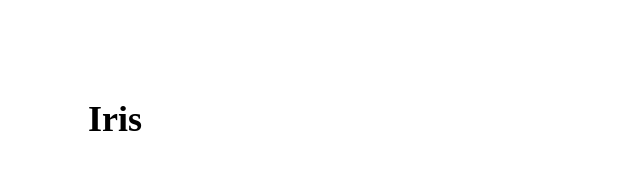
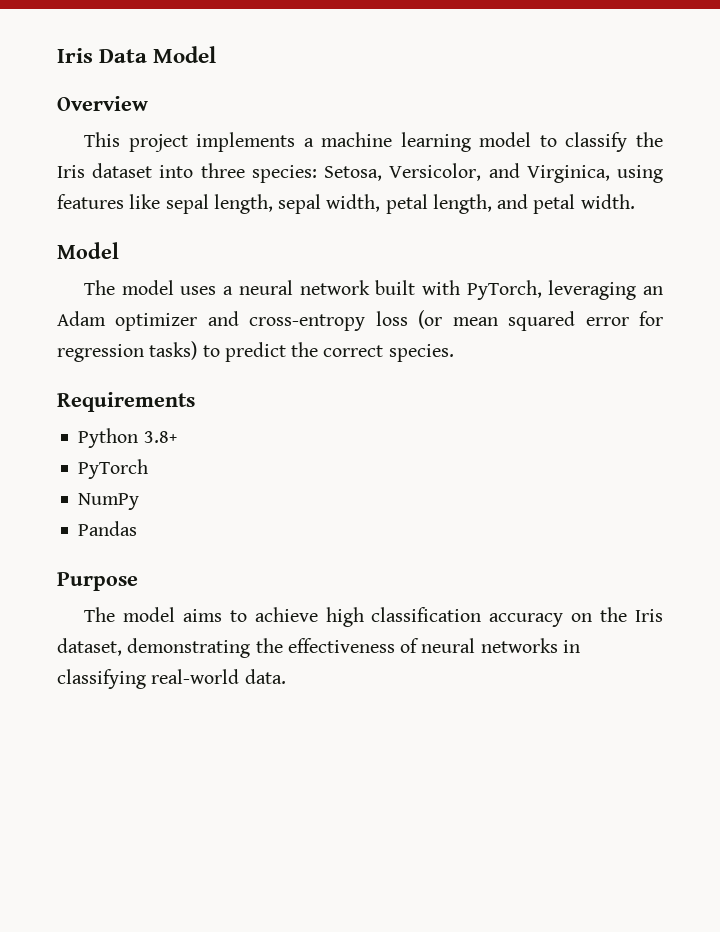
- Iris
+ Iris Data Model
+ Overview
+ This project implements a machine learning model to classify the Iris dataset into three species: Setosa, Versicolor, and Virginica, using features like sepal length, sepal width, petal length, and petal width.
+ Model
+ The model uses a neural network built with PyTorch, leveraging an Adam optimizer and cross-entropy loss (or mean squared error for regression tasks) to predict the correct species.
+ Requirements
+ Python 3.8+
+ PyTorch
+ NumPy
+ Pandas
+ Purpose
+ The model aims to achieve high classification accuracy on the Iris dataset, demonstrating the effectiveness of neural networks in classifying real-world data.

